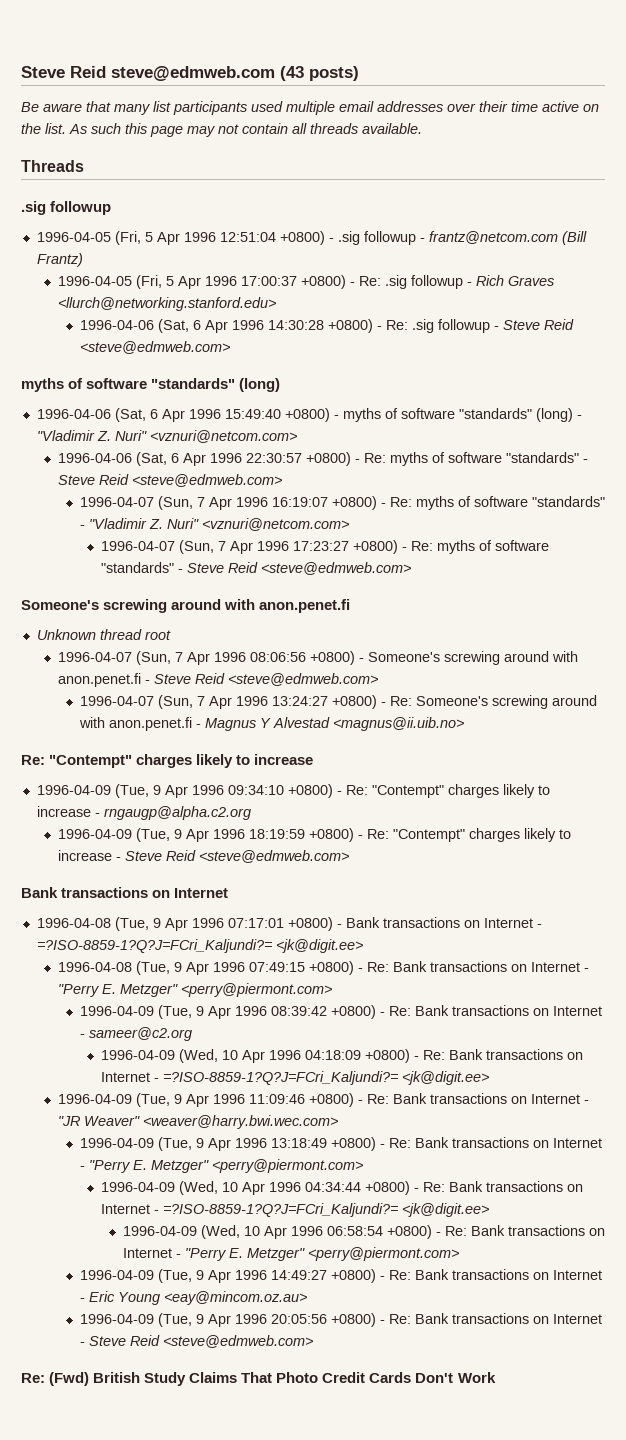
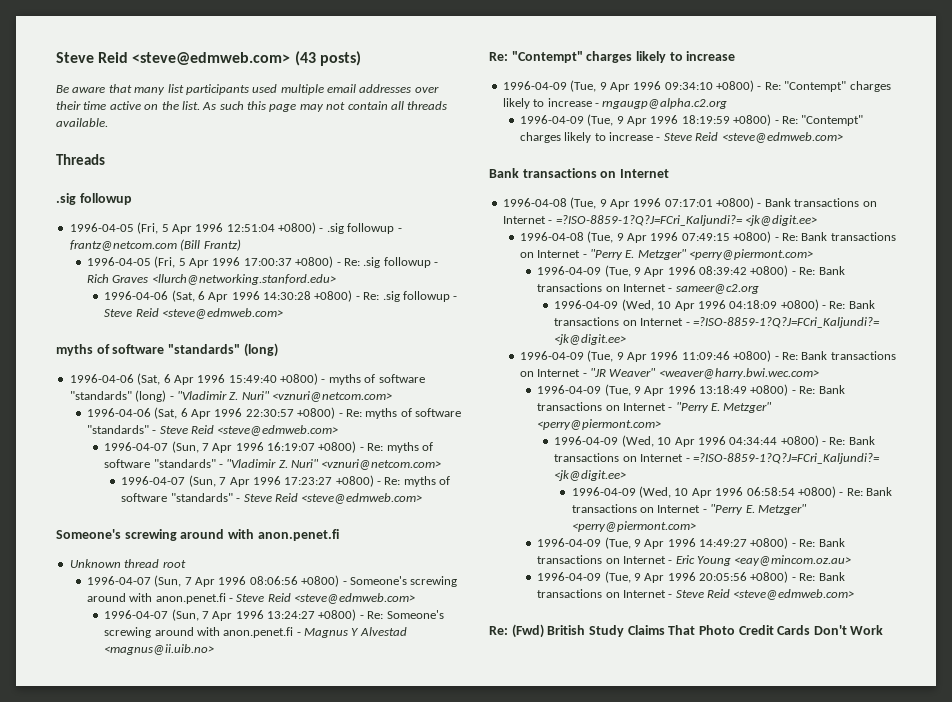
- Steve Reid steve@edmweb.com (43 posts)
+ Steve Reid <steve@edmweb.com> (43 posts)

